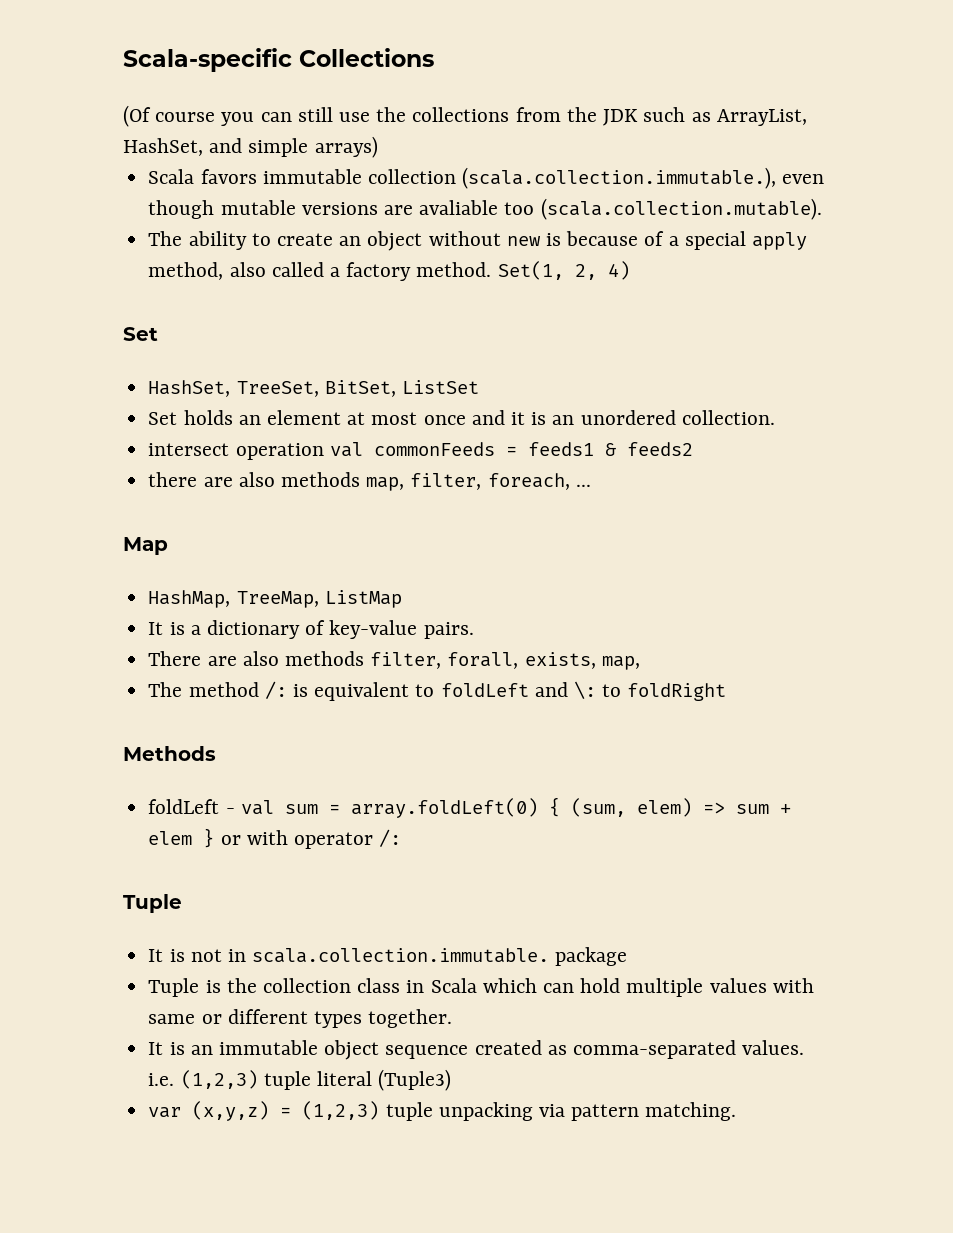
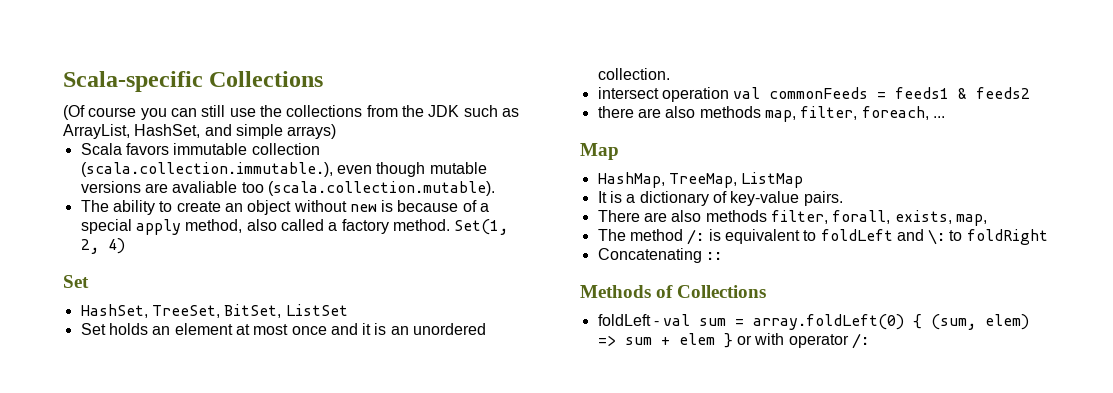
+ Concatenating ::
- Methods
+ Methods of Collections
  foldLeft - val sum = array.foldLeft(0) { (sum, elem) => sum + elem } or with operator /:
- Tuple
- It is not in scala.collection.immutable. package
- Tuple is the collection class in Scala which can hold multiple values with same or different types together.
- It is an immutable object sequence created as comma-separated values. i.e. (1,2,3) tuple literal (Tuple3)
- var (x,y,z) = (1,2,3) tuple unpacking via pattern matching.

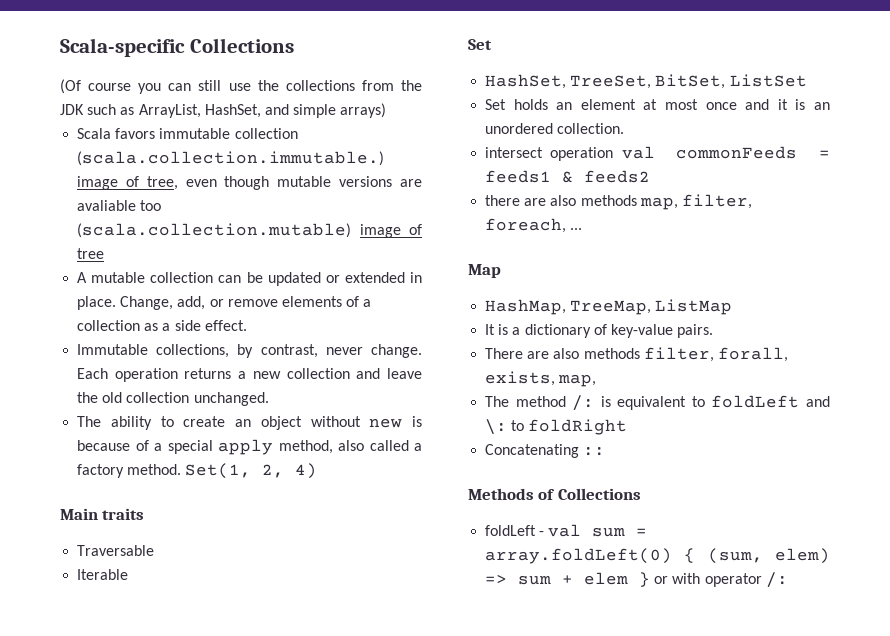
- Scala favors immutable collection (scala.collection.immutable.), even though mutable versions are avaliable too (scala.collection.mutable).
+ Scala favors immutable collection (scala.collection.immutable.) image of tree, even though mutable versions are avaliable too (scala.collection.mutable) image of tree
+ A mutable collection can be updated or extended in place. Change, add, or remove elements of a collection as a side effect.
+ Immutable collections, by contrast, never change. Each operation returns a new collection and leave the old collection unchanged.
+ Main traits
+ Traversable
+ Iterable

